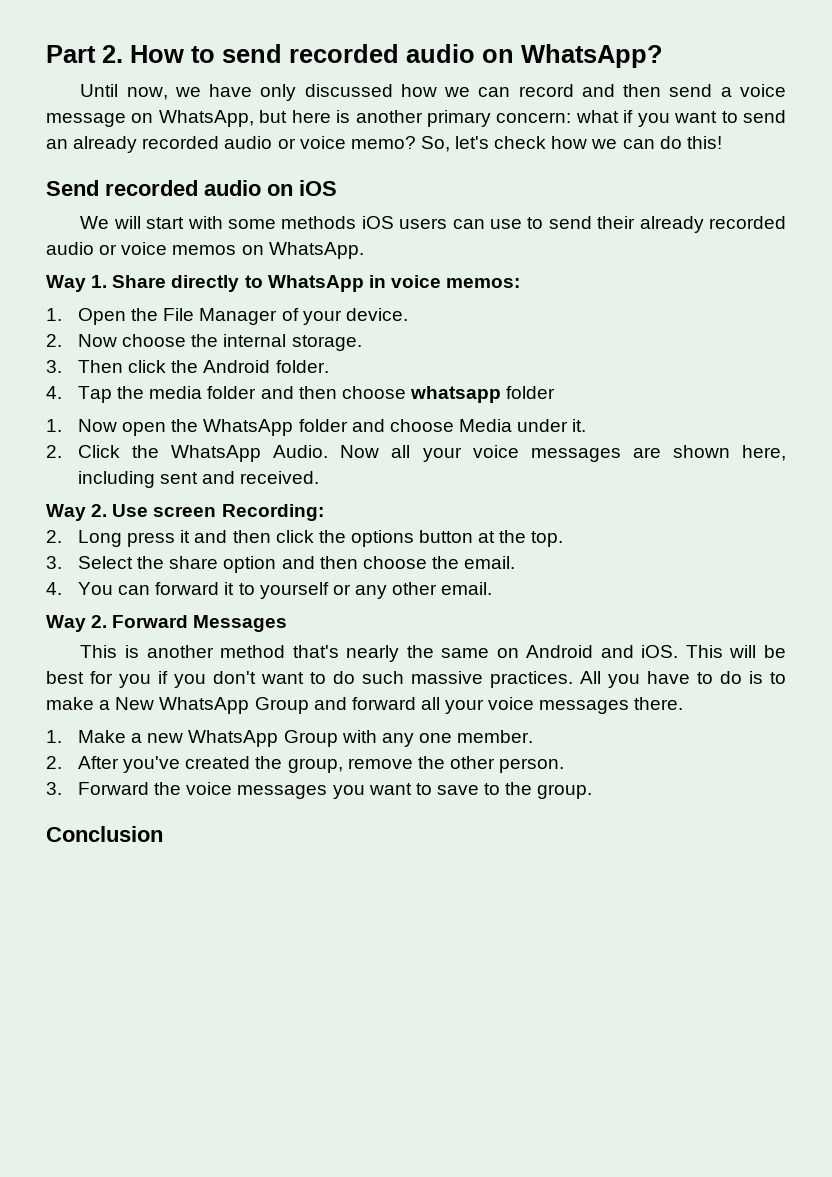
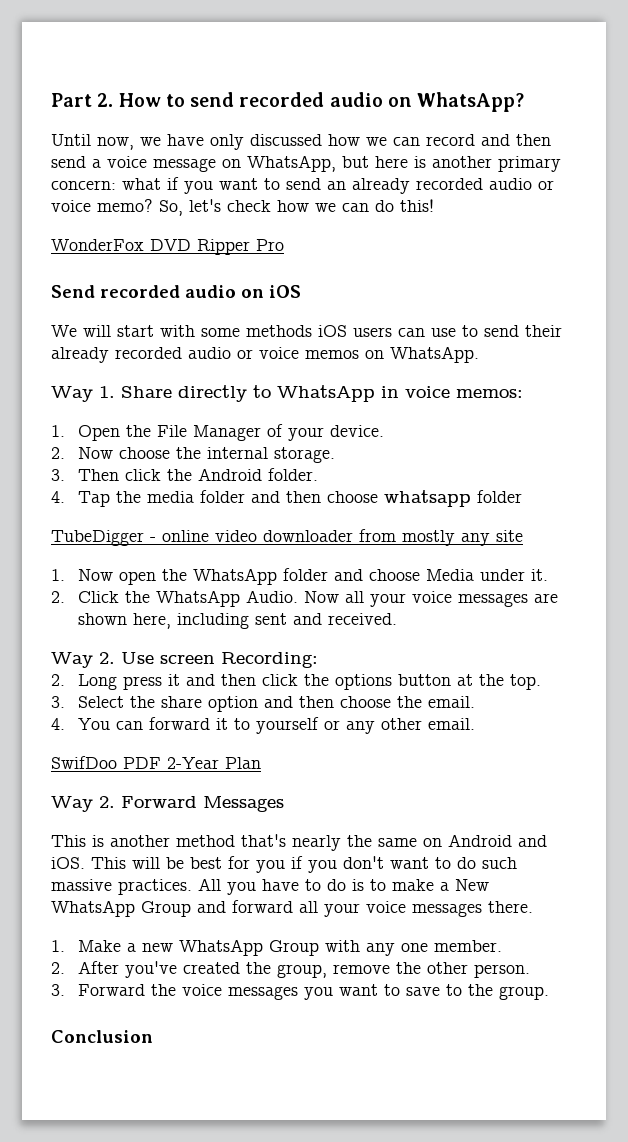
+ WonderFox DVD Ripper Pro
+ TubeDigger - online video downloader from mostly any site
+ SwifDoo PDF 2-Year Plan

